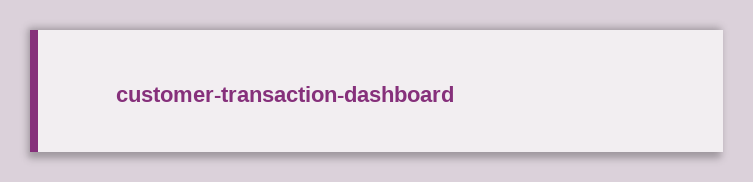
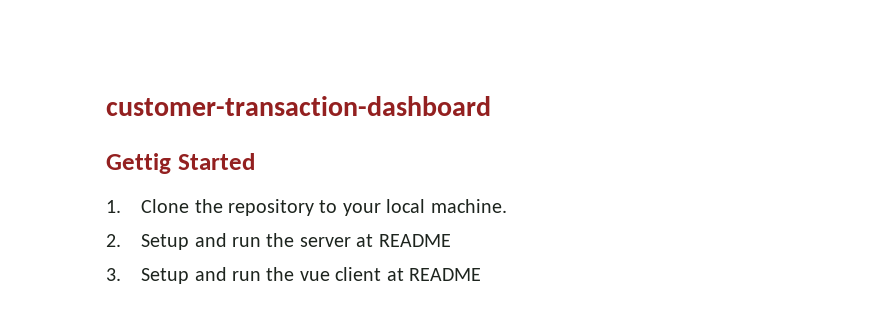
+ Gettig Started
+ 1. Clone the repository to your local machine.
+ 2. Setup and run the server at README
+ 3. Setup and run the vue client at README

